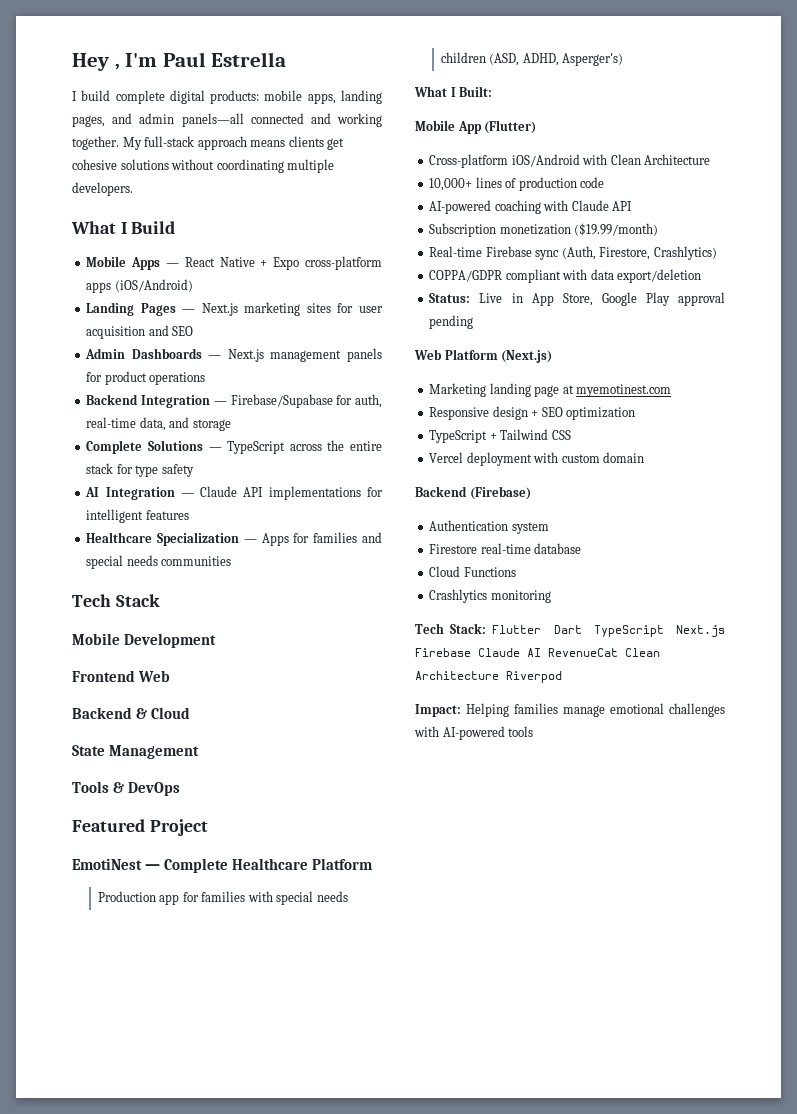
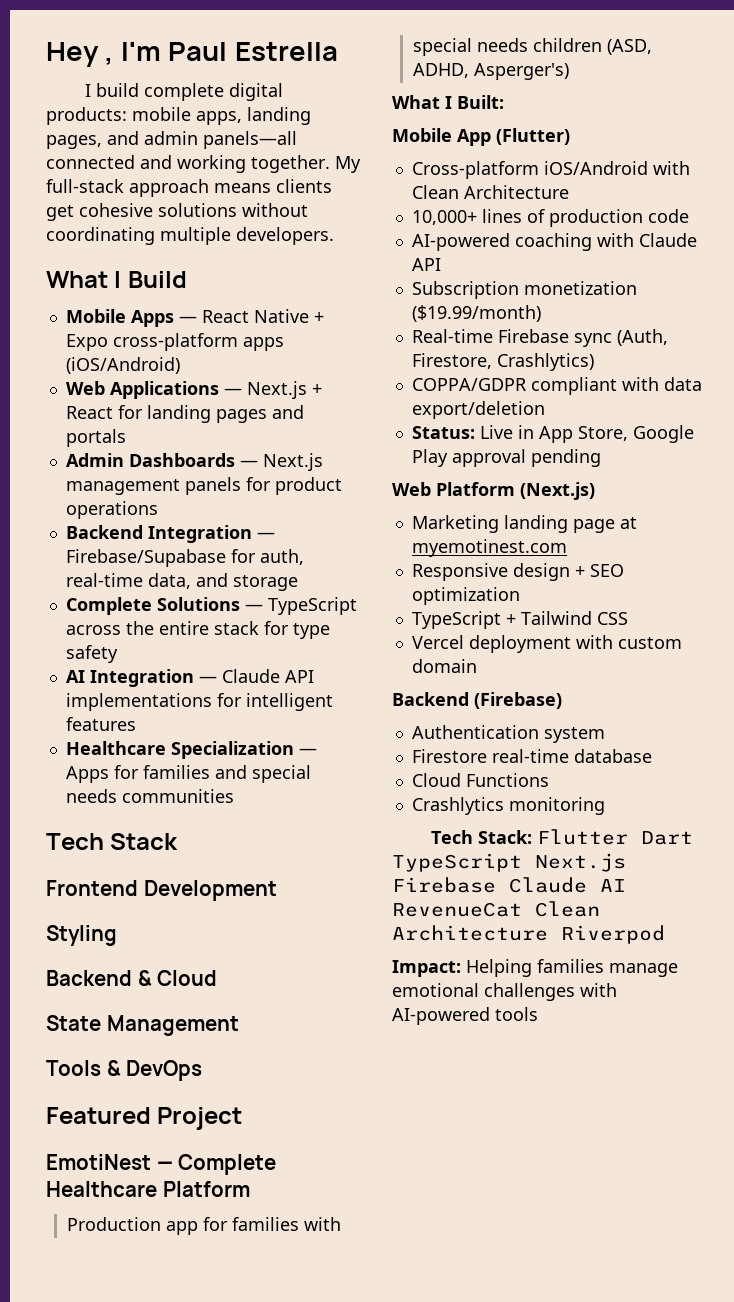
- Landing Pages — Next.js marketing sites for user acquisition and SEO
+ Web Applications — Next.js + React for landing pages and portals
- Mobile Development
+ Frontend Development
- Frontend Web
+ Styling

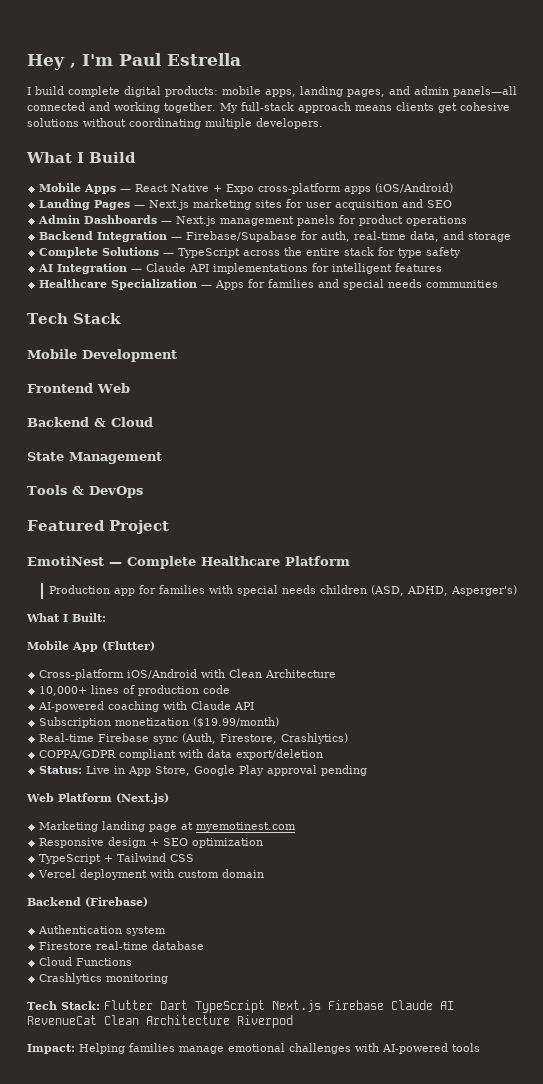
- Web Applications — Next.js + React for landing pages and portals
+ Landing Pages — Next.js marketing sites for user acquisition and SEO
- Frontend Development
+ Mobile Development
- Styling
+ Frontend Web

